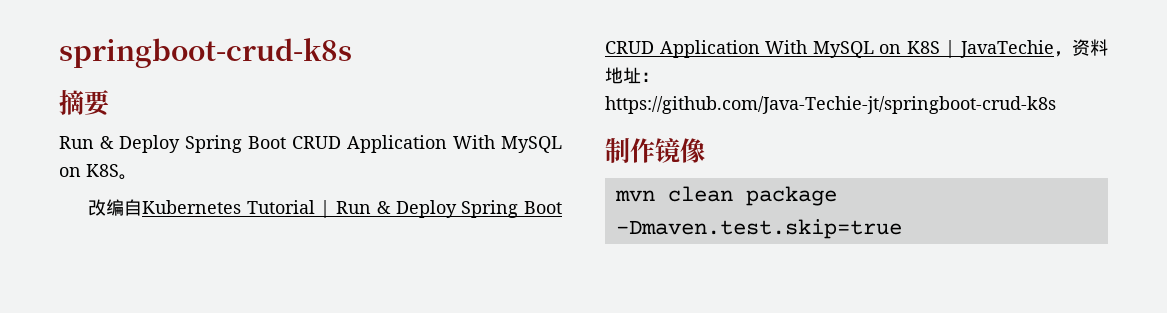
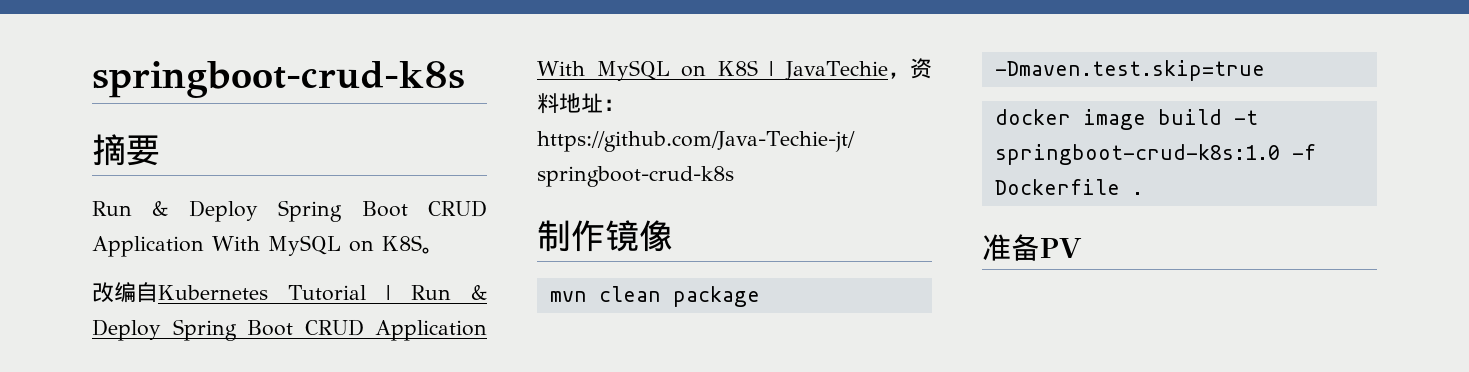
+ docker image build -t springboot-crud-k8s:1.0 -f Dockerfile .
+ 准备PV

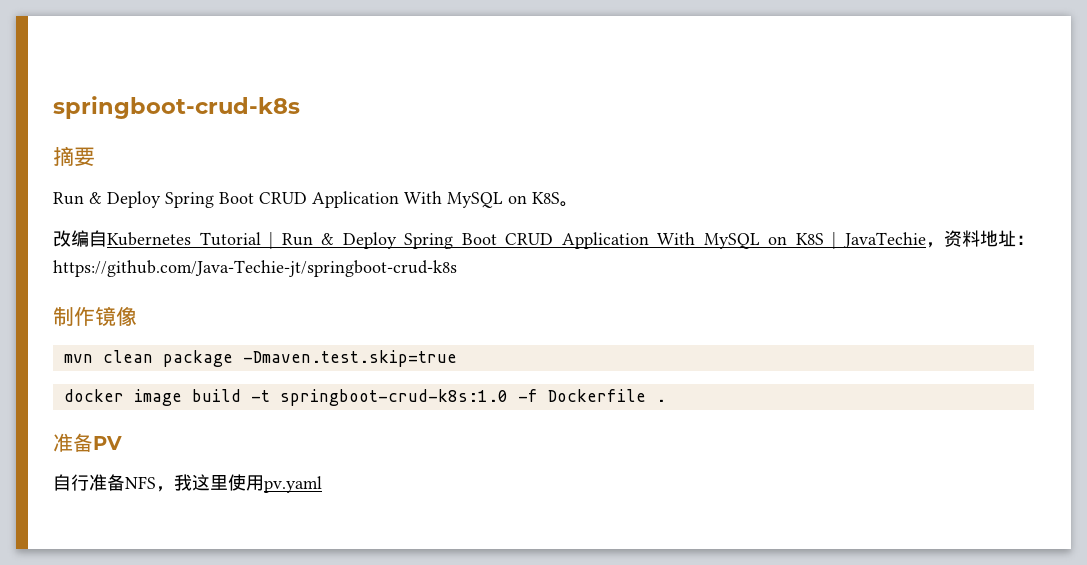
+ 自行准备NFS，我这里使用pv.yaml

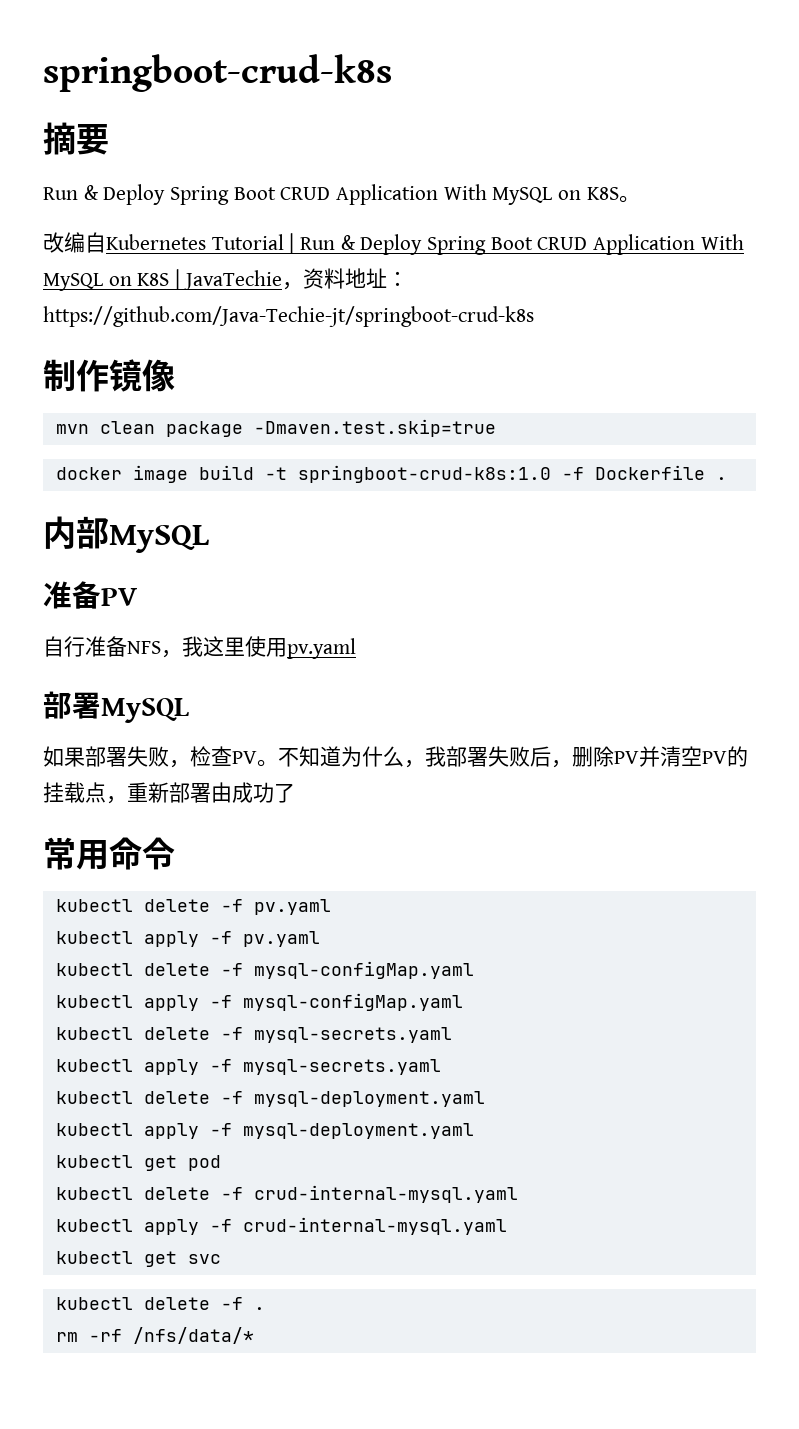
+ 内部MySQL
+ 部署MySQL
+ 如果部署失败，检查PV。不知道为什么，我部署失败后，删除PV并清空PV的挂载点，重新部署由成功了
+ 常用命令
+ kubectl delete -f pv.yaml
+ kubectl apply -f pv.yaml
+ kubectl delete -f mysql-configMap.yaml
+ kubectl apply -f mysql-configMap.yaml
+ kubectl delete -f mysql-secrets.yaml
+ kubectl apply -f mysql-secrets.yaml
+ kubectl delete -f mysql-deployment.yaml
+ kubectl apply -f mysql-deployment.yaml
+ kubectl get pod
+ kubectl delete -f crud-internal-mysql.yaml
+ kubectl apply -f crud-internal-mysql.yaml
+ kubectl get svc
+ kubectl delete -f .
+ rm -rf /nfs/data/*

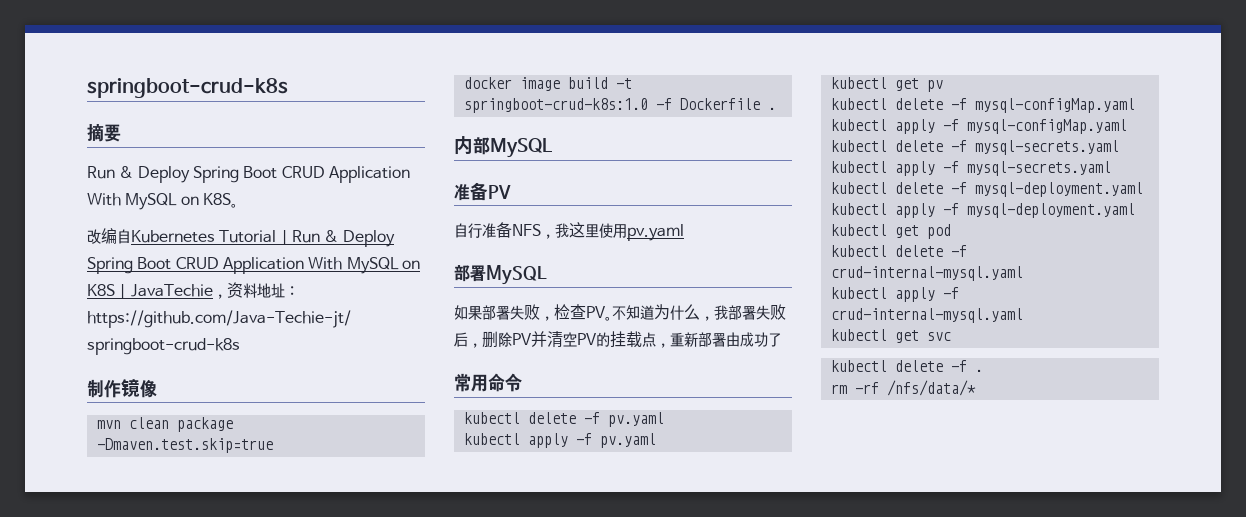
+ kubectl get pv

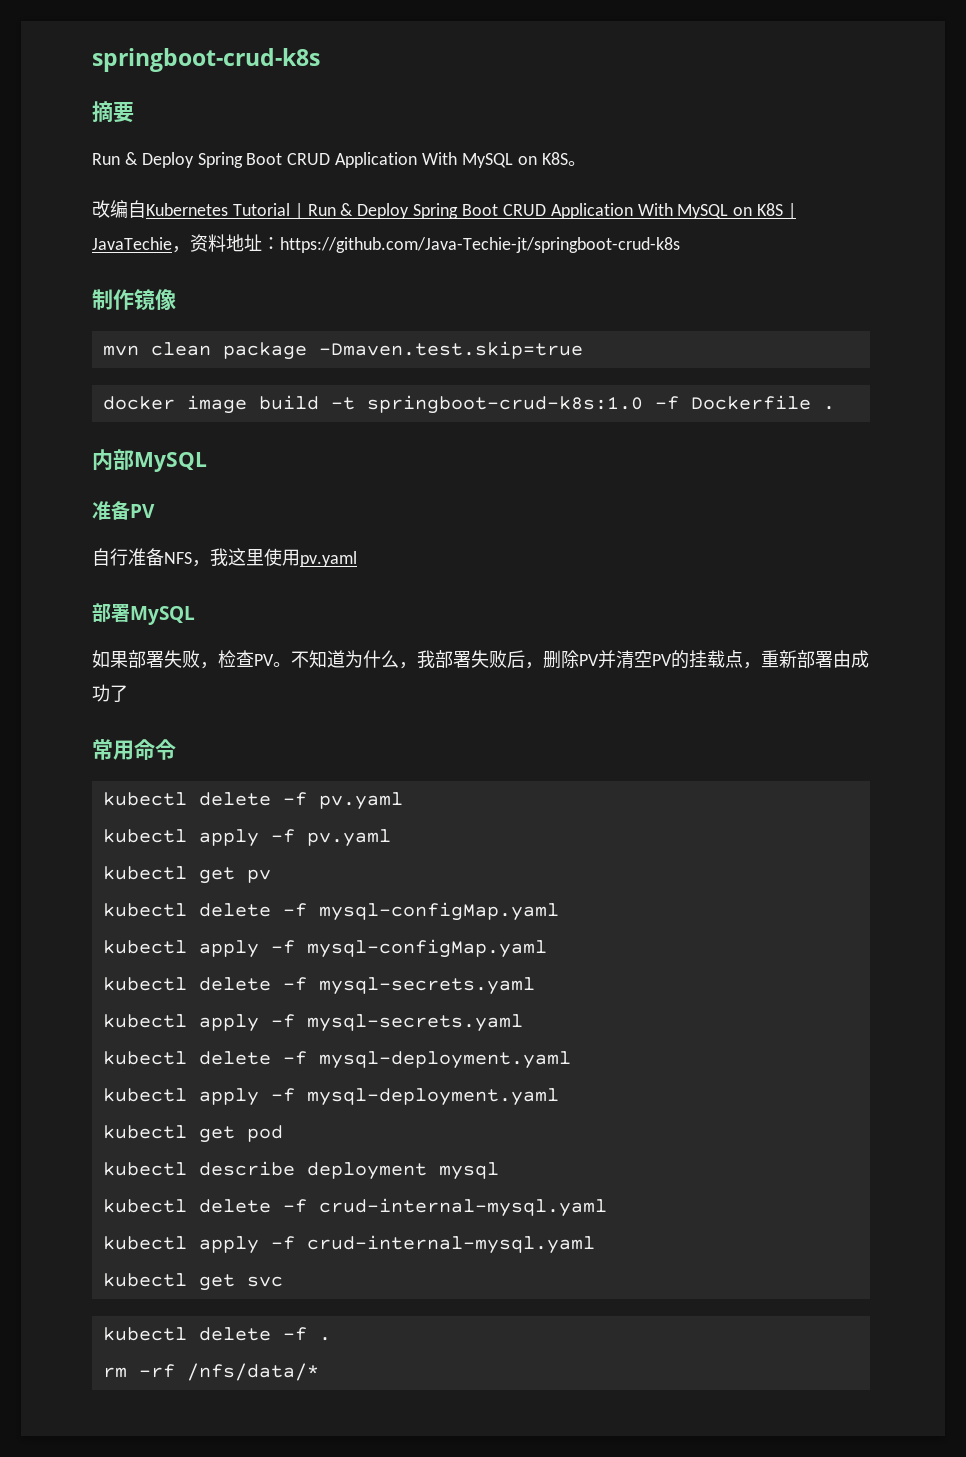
+ kubectl describe deployment mysql

